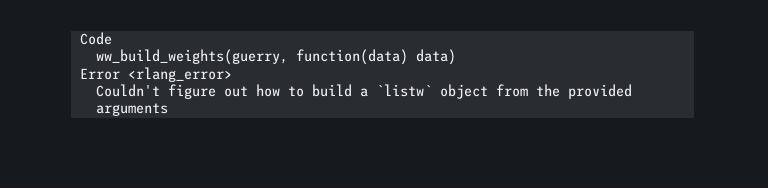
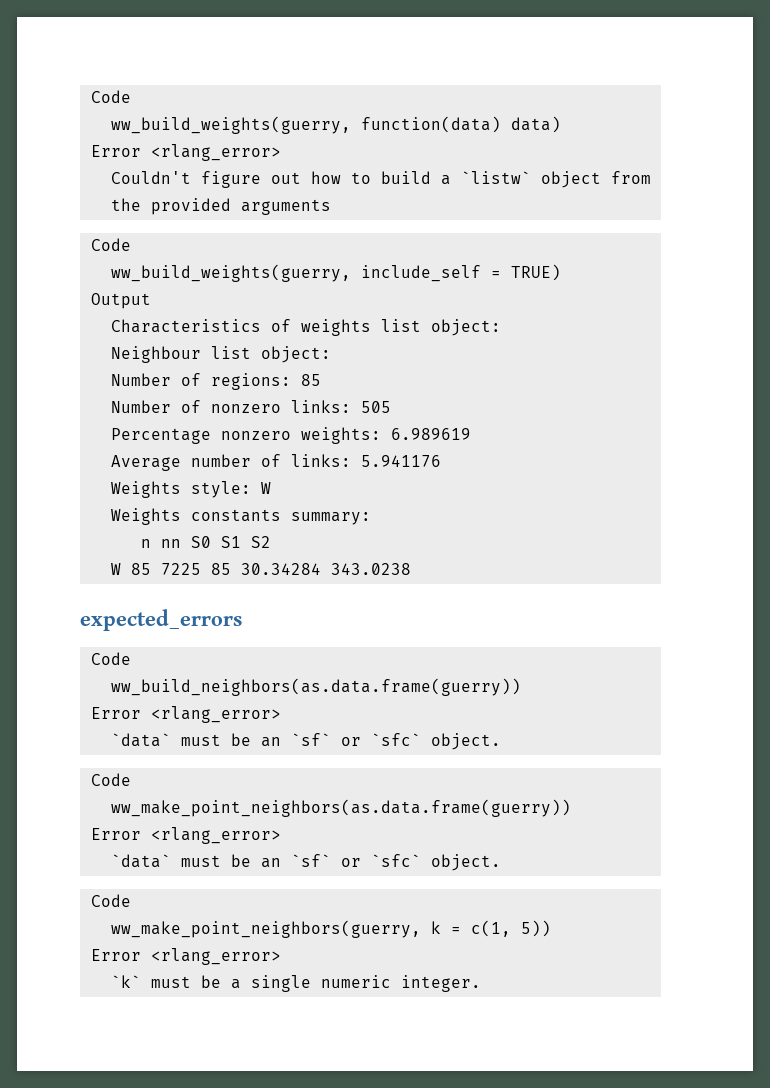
  Couldn't figure out how to build a `listw` object from the provided arguments
+ Code
+ ww_build_weights(guerry, include_self = TRUE)
+ Output
+ Characteristics of weights list object:
+ Neighbour list object:
+ Number of regions: 85
+ Number of nonzero links: 505
+ Percentage nonzero weights: 6.989619
+ Average number of links: 5.941176
+ Weights style: W
+ Weights constants summary:
+ n nn S0 S1 S2
+ W 85 7225 85 30.34284 343.0238
+ expected_errors
+ Code
+ ww_build_neighbors(as.data.frame(guerry))
+ Error <rlang_error>
+ `data` must be an `sf` or `sfc` object.
+ Code
+ ww_make_point_neighbors(as.data.frame(guerry))
+ Error <rlang_error>
+ `data` must be an `sf` or `sfc` object.
+ Code
+ ww_make_point_neighbors(guerry, k = c(1, 5))
+ Error <rlang_error>
+ `k` must be a single numeric integer.

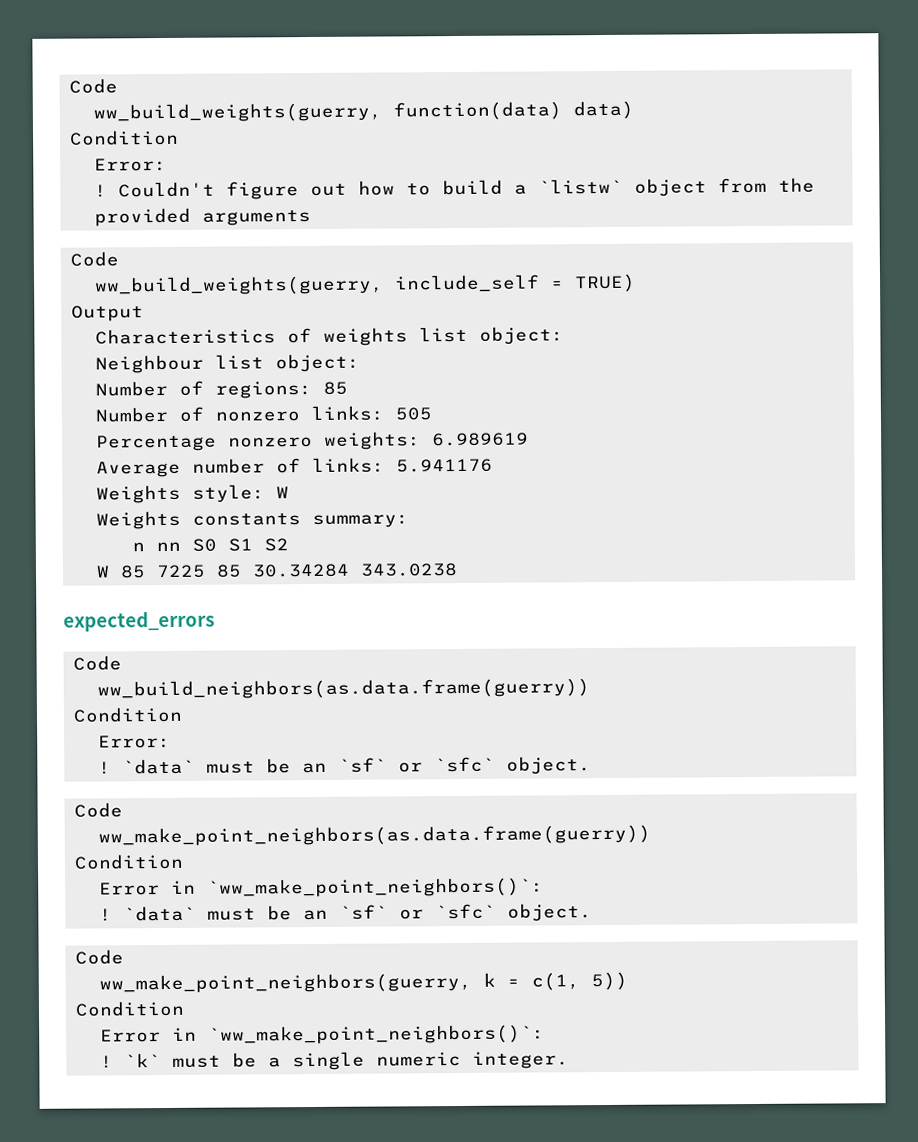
  ww_build_weights(guerry, function(data) data)
- Error <rlang_error>
- Couldn't figure out how to build a `listw` object from the provided arguments
+ Condition
+ Error:
+ ! Couldn't figure out how to build a `listw` object from the provided arguments
  ww_build_neighbors(as.data.frame(guerry))
- Error <rlang_error>
- `data` must be an `sf` or `sfc` object.
+ Condition
+ Error:
+ ! `data` must be an `sf` or `sfc` object.
  ww_make_point_neighbors(as.data.frame(guerry))
- Error <rlang_error>
- `data` must be an `sf` or `sfc` object.
+ Condition
+ Error in `ww_make_point_neighbors()`:
+ ! `data` must be an `sf` or `sfc` object.
  ww_make_point_neighbors(guerry, k = c(1, 5))
- Error <rlang_error>
- `k` must be a single numeric integer.
+ Condition
+ Error in `ww_make_point_neighbors()`:
+ ! `k` must be a single numeric integer.

